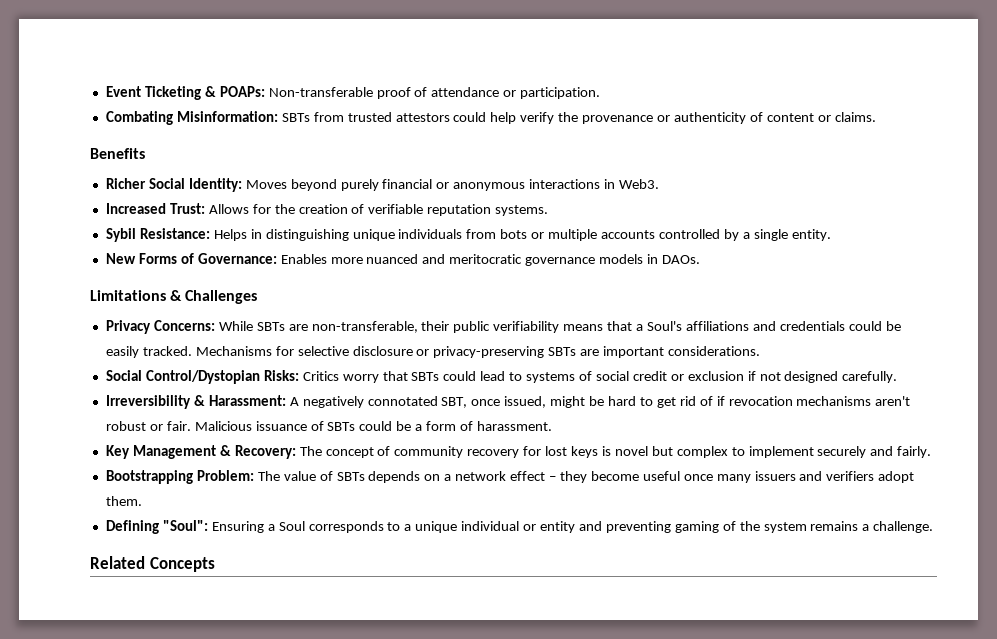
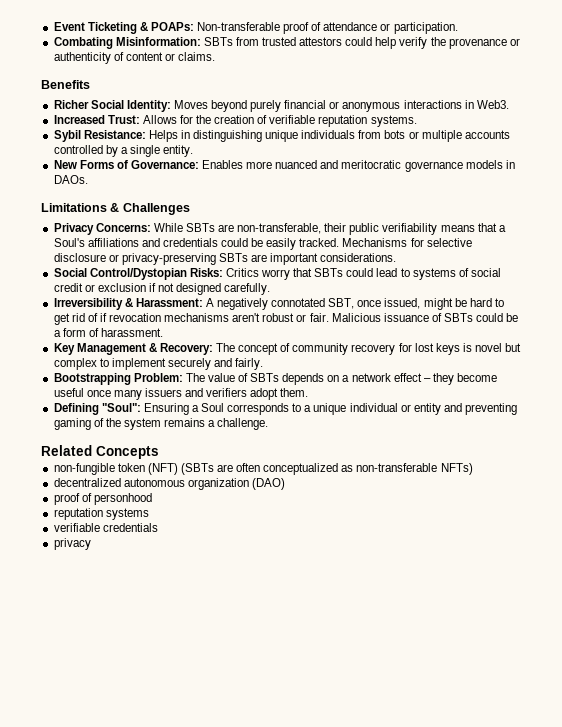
+ non-fungible token (NFT) (SBTs are often conceptualized as non-transferable NFTs)
+ decentralized autonomous organization (DAO)
+ proof of personhood
+ reputation systems
+ verifiable credentials
+ privacy

